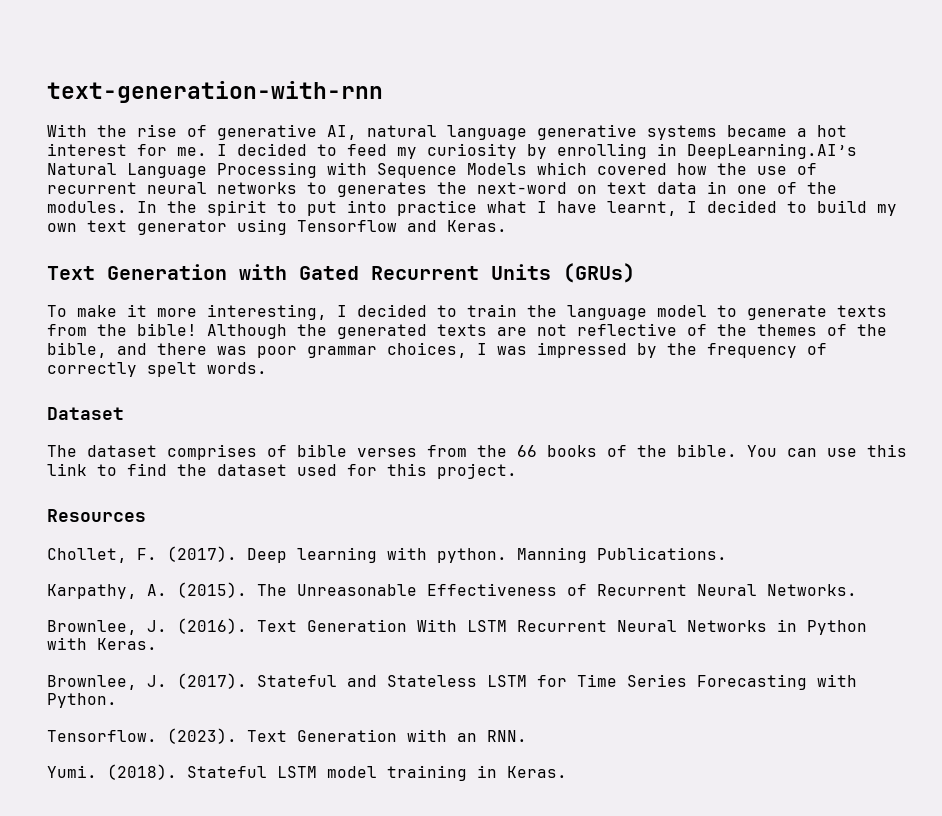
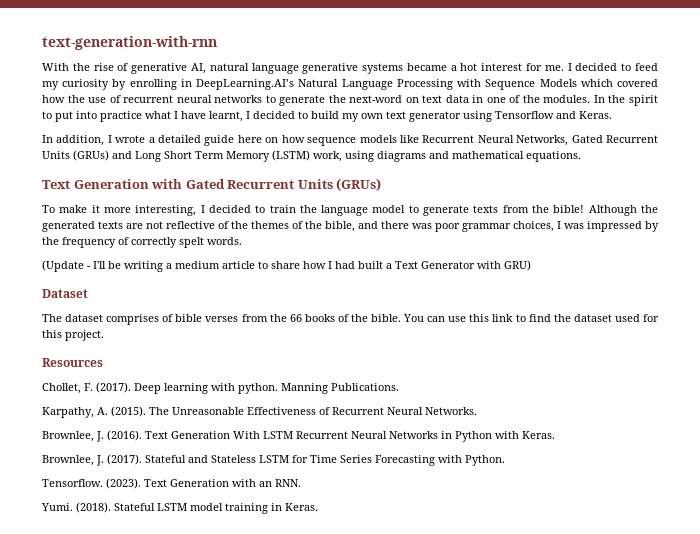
- I decided to feed my curiosity by enrolling in DeepLearning.AI’s Natural Language Processing with Sequence Models which covered how the use of recurrent neural networks to generates the next-word on text data in one of the modules.
+ I decided to feed my curiosity by enrolling in DeepLearning.AI’s Natural Language Processing with Sequence Models which covered how the use of recurrent neural networks to generate the next-word on text data in one of the modules.
+ In addition, I wrote a detailed guide here on how sequence models like Recurrent Neural Networks, Gated Recurrent Units (GRUs) and Long Short Term Memory (LSTM) work, using diagrams and mathematical equations.
+ (Update - I'll be writing a medium article to share how I had built a Text Generator with GRU)

